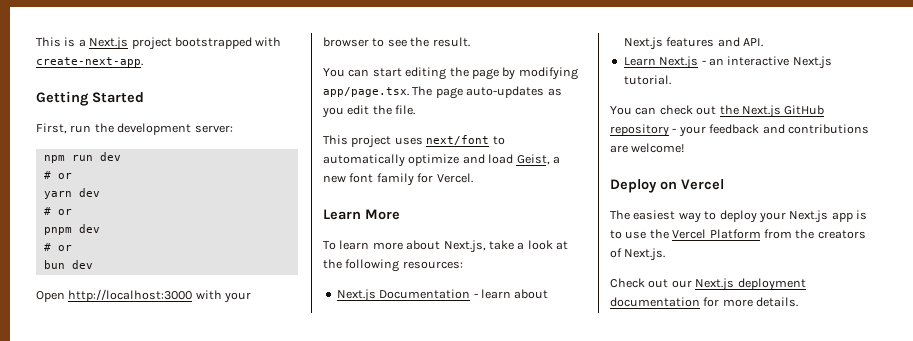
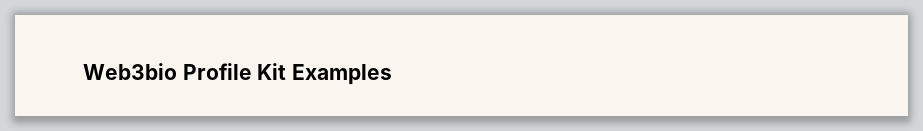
- This is a Next.js project bootstrapped with create-next-app.
- Getting Started
- First, run the development server:
- npm run dev
- # or
- yarn dev
- # or
- pnpm dev
- # or
- bun dev
- Open http://localhost:3000 with your browser to see the result.
- You can start editing the page by modifying app/page.tsx. The page auto-updates as you edit the file.
- This project uses next/font to automatically optimize and load Geist, a new font family for Vercel.
- Learn More
- To learn more about Next.js, take a look at the following resources:
- Next.js Documentation - learn about Next.js features and API.
- Learn Next.js - an interactive Next.js tutorial.
- You can check out the Next.js GitHub repository - your feedback and contributions are welcome!
- Deploy on Vercel
- The easiest way to deploy your Next.js app is to use the Vercel Platform from the creators of Next.js.
- Check out our Next.js deployment documentation for more details.
+ Web3bio Profile Kit Examples

